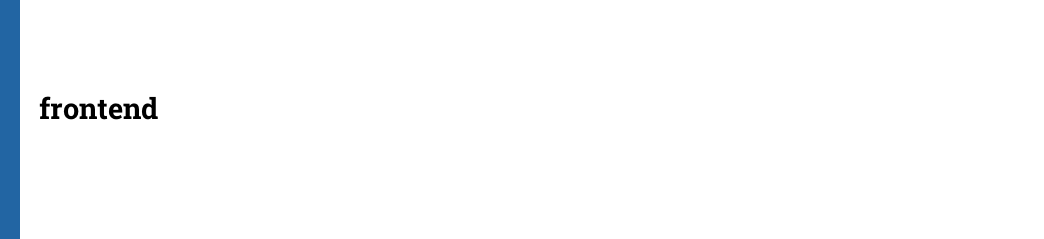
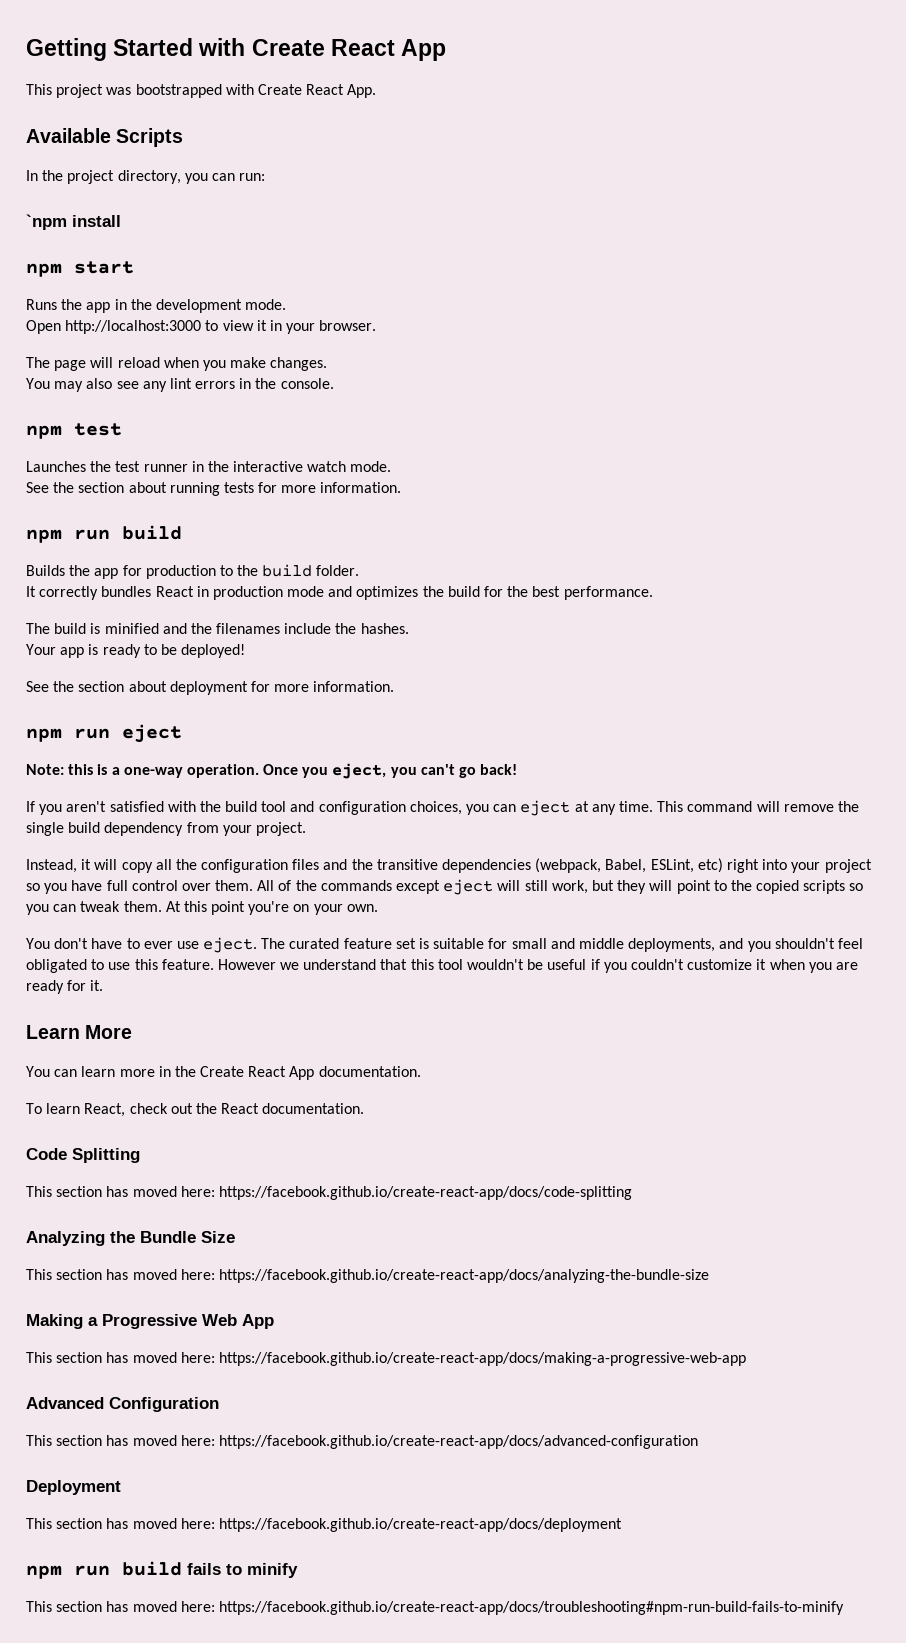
- frontend
+ Getting Started with Create React App
+ This project was bootstrapped with Create React App.
+ Available Scripts
+ In the project directory, you can run:
+ `npm install
+ npm start
+ Runs the app in the development mode.
+ Open http://localhost:3000 to view it in your browser.
+ The page will reload when you make changes.
+ You may also see any lint errors in the console.
+ npm test
+ Launches the test runner in the interactive watch mode.
+ See the section about running tests for more information.
+ npm run build
+ Builds the app for production to the build folder.
+ It correctly bundles React in production mode and optimizes the build for the best performance.
+ The build is minified and the filenames include the hashes.
+ Your app is ready to be deployed!
+ See the section about deployment for more information.
+ npm run eject
+ Note: this is a one-way operation. Once you eject, you can't go back!
+ If you aren't satisfied with the build tool and configuration choices, you can eject at any time. This command will remove the single build dependency from your project.
+ Instead, it will copy all the configuration files and the transitive dependencies (webpack, Babel, ESLint, etc) right into your project so you have full control over them. All of the commands except eject will still work, but they will point to the copied scripts so you can tweak them. At this point you're on your own.
+ You don't have to ever use eject. The curated feature set is suitable for small and middle deployments, and you shouldn't feel obligated to use this feature. However we understand that this tool wouldn't be useful if you couldn't customize it when you are ready for it.
+ Learn More
+ You can learn more in the Create React App documentation.
+ To learn React, check out the React documentation.
+ Code Splitting
+ This section has moved here: https://facebook.github.io/create-react-app/docs/code-splitting
+ Analyzing the Bundle Size
+ This section has moved here: https://facebook.github.io/create-react-app/docs/analyzing-the-bundle-size
+ Making a Progressive Web App
+ This section has moved here: https://facebook.github.io/create-react-app/docs/making-a-progressive-web-app
+ Advanced Configuration
+ This section has moved here: https://facebook.github.io/create-react-app/docs/advanced-configuration
+ Deployment
+ This section has moved here: https://facebook.github.io/create-react-app/docs/deployment
+ npm run build fails to minify
+ This section has moved here: https://facebook.github.io/create-react-app/docs/troubleshooting#npm-run-build-fails-to-minify

